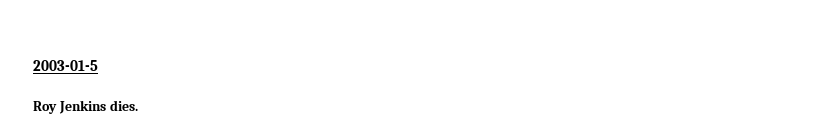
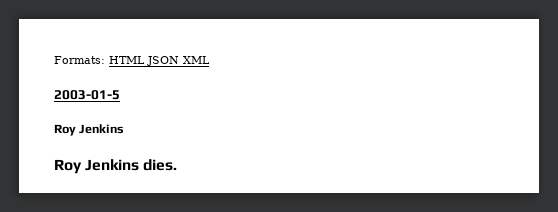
+ Formats: HTML JSON XML
  2003-01-5
+ Roy Jenkins

